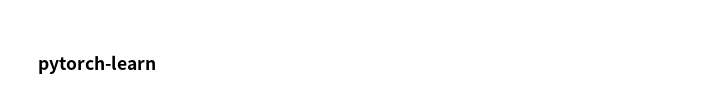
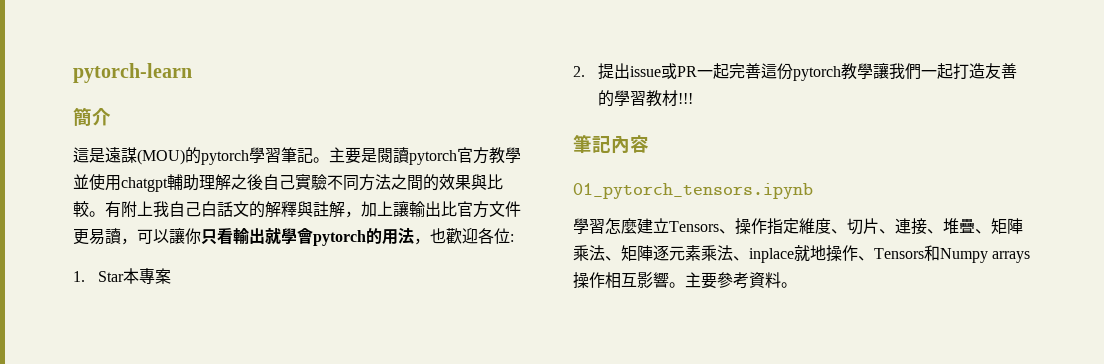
+ 簡介
+ 這是遠謀(MOU)的pytorch學習筆記。主要是閱讀pytorch官方教學並使用chatgpt輔助理解之後自己實驗不同方法之間的效果與比較。有附上我自己白話文的解釋與註解，加上讓輸出比官方文件更易讀，可以讓你只看輸出就學會pytorch的用法，也歡迎各位:
+ 1. Star本專案
+ 2.提出issue或PR一起完善這份pytorch教學讓我們一起打造友善的學習教材!!!
+ 筆記內容
+ 01_pytorch_tensors.ipynb
+ 學習怎麼建立Tensors、操作指定維度、切片、連接、堆疊、矩陣乘法、矩陣逐元素乘法、inplace就地操作、Tensors和Numpy arrays操作相互影響。主要參考資料。

